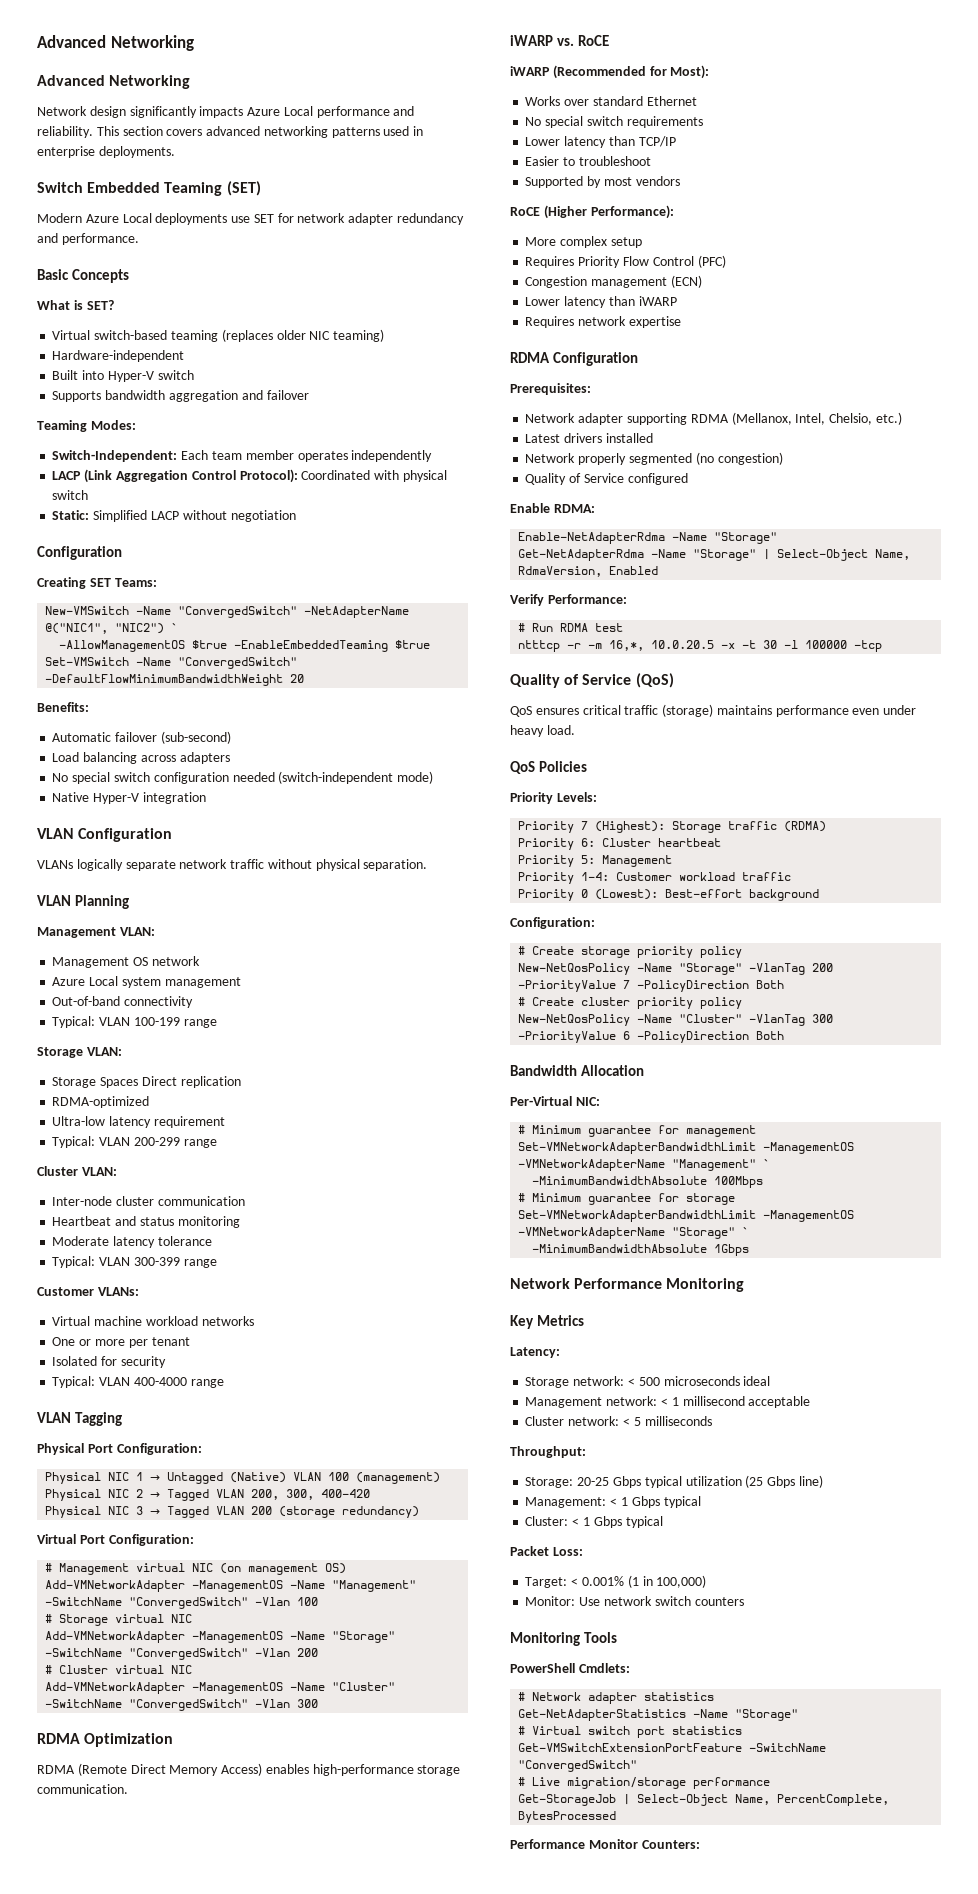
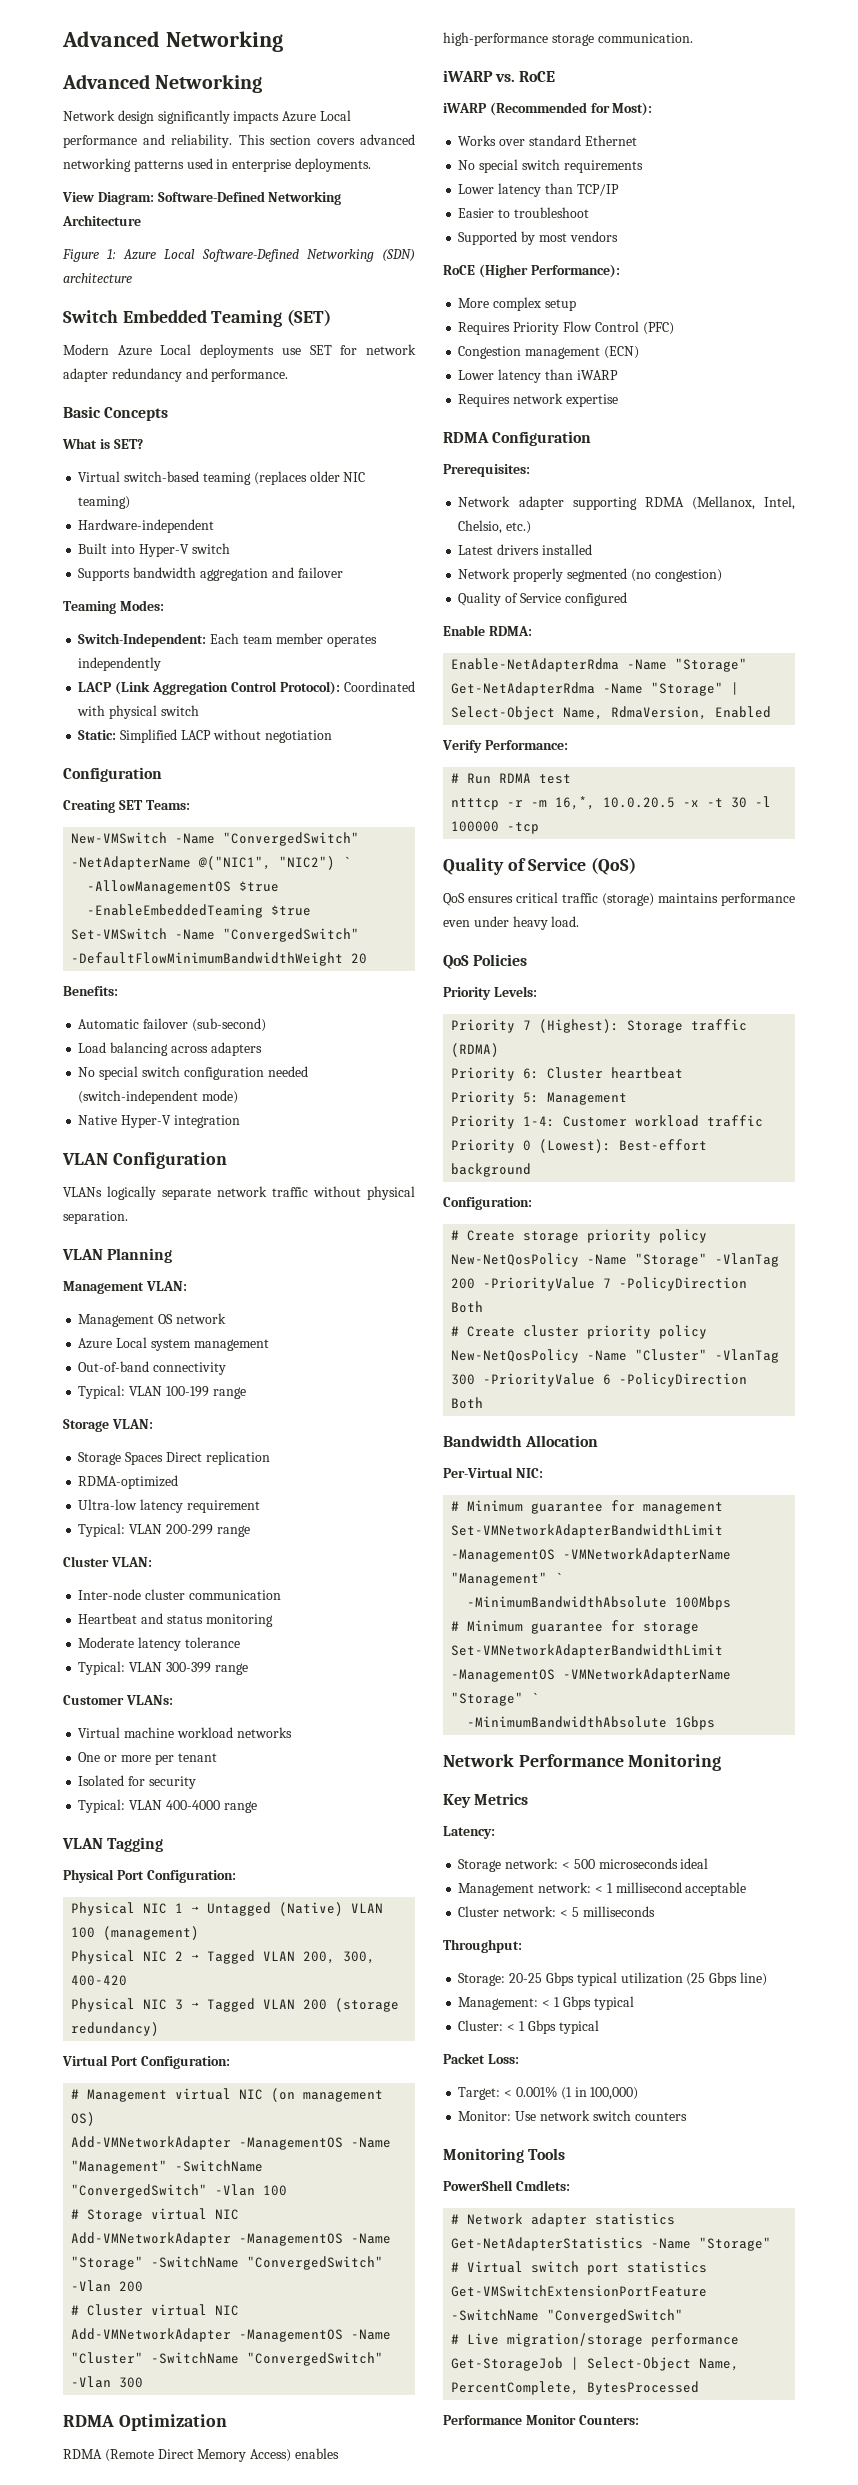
+ View Diagram: Software-Defined Networking Architecture
+ Figure 1: Azure Local Software-Defined Networking (SDN) architecture

